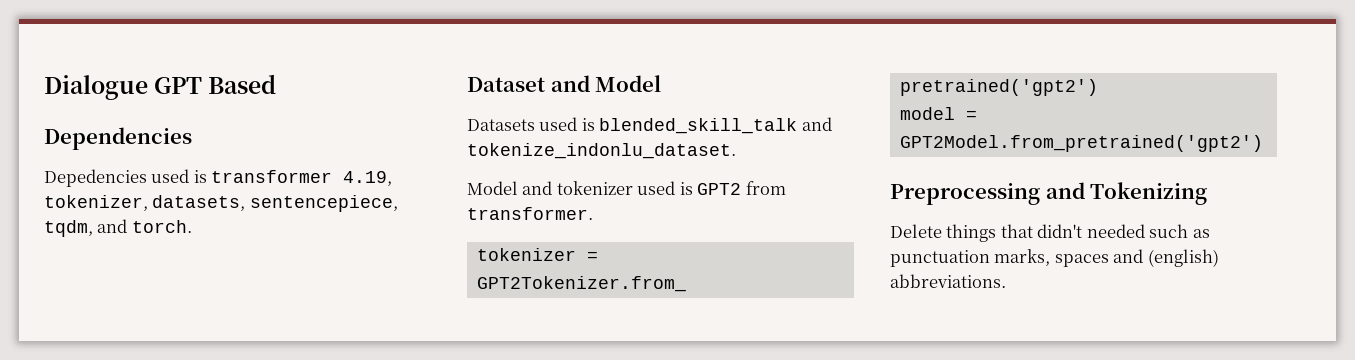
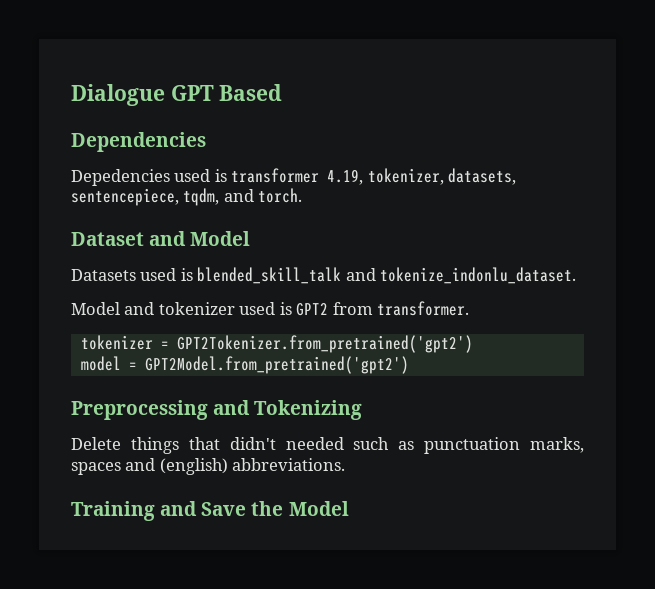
+ Training and Save the Model

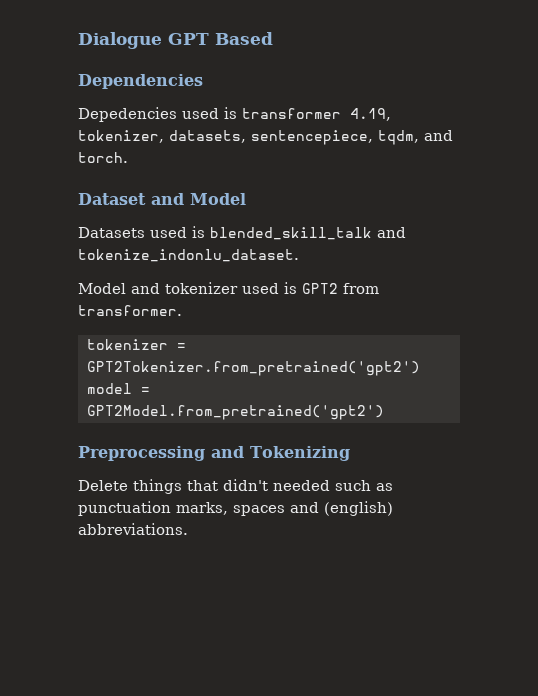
- Training and Save the Model

